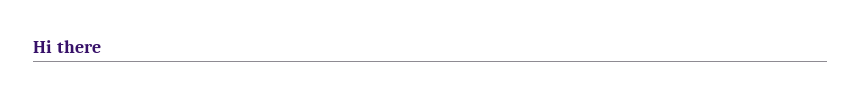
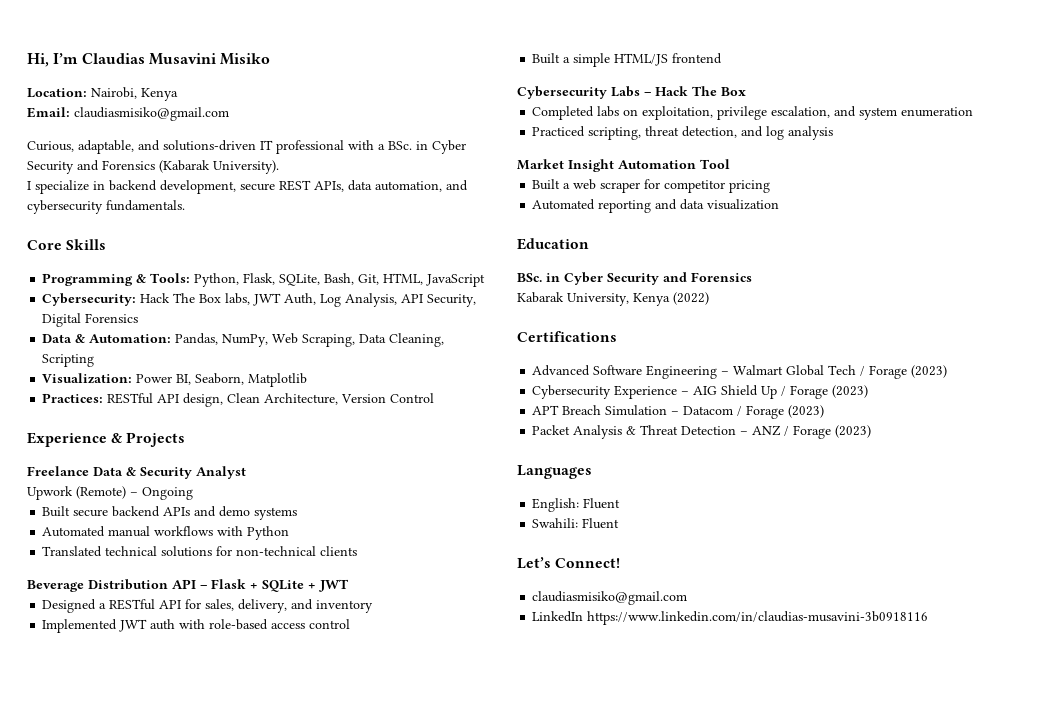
- Hi there
+ Hi, I’m Claudias Musavini Misiko
+ Location: Nairobi, Kenya
+ Email: claudiasmisiko@gmail.com
+ Curious, adaptable, and solutions-driven IT professional with a BSc. in Cyber Security and Forensics (Kabarak University).
+ I specialize in backend development, secure REST APIs, data automation, and cybersecurity fundamentals.
+ Core Skills
+ Programming & Tools: Python, Flask, SQLite, Bash, Git, HTML, JavaScript
+ Cybersecurity: Hack The Box labs, JWT Auth, Log Analysis, API Security, Digital Forensics
+ Data & Automation: Pandas, NumPy, Web Scraping, Data Cleaning, Scripting
+ Visualization: Power BI, Seaborn, Matplotlib
+ Practices: RESTful API design, Clean Architecture, Version Control
+ Experience & Projects
+ Freelance Data & Security Analyst
+ Upwork (Remote) – Ongoing
+ Built secure backend APIs and demo systems
+ Automated manual workflows with Python
+ Translated technical solutions for non-technical clients
+ Beverage Distribution API – Flask + SQLite + JWT
+ Designed a RESTful API for sales, delivery, and inventory
+ Implemented JWT auth with role-based access control
+ Built a simple HTML/JS frontend
+ Cybersecurity Labs – Hack The Box
+ Completed labs on exploitation, privilege escalation, and system enumeration
+ Practiced scripting, threat detection, and log analysis
+ Market Insight Automation Tool
+ Built a web scraper for competitor pricing
+ Automated reporting and data visualization
+ Education
+ BSc. in Cyber Security and Forensics
+ Kabarak University, Kenya (2022)
+ Certifications
+ Advanced Software Engineering – Walmart Global Tech / Forage (2023)
+ Cybersecurity Experience – AIG Shield Up / Forage (2023)
+ APT Breach Simulation – Datacom / Forage (2023)
+ Packet Analysis & Threat Detection – ANZ / Forage (2023)
+ Languages
+ English: Fluent
+ Swahili: Fluent
+ Let’s Connect!
+ claudiasmisiko@gmail.com
+ LinkedIn https://www.linkedin.com/in/claudias-musavini-3b0918116

